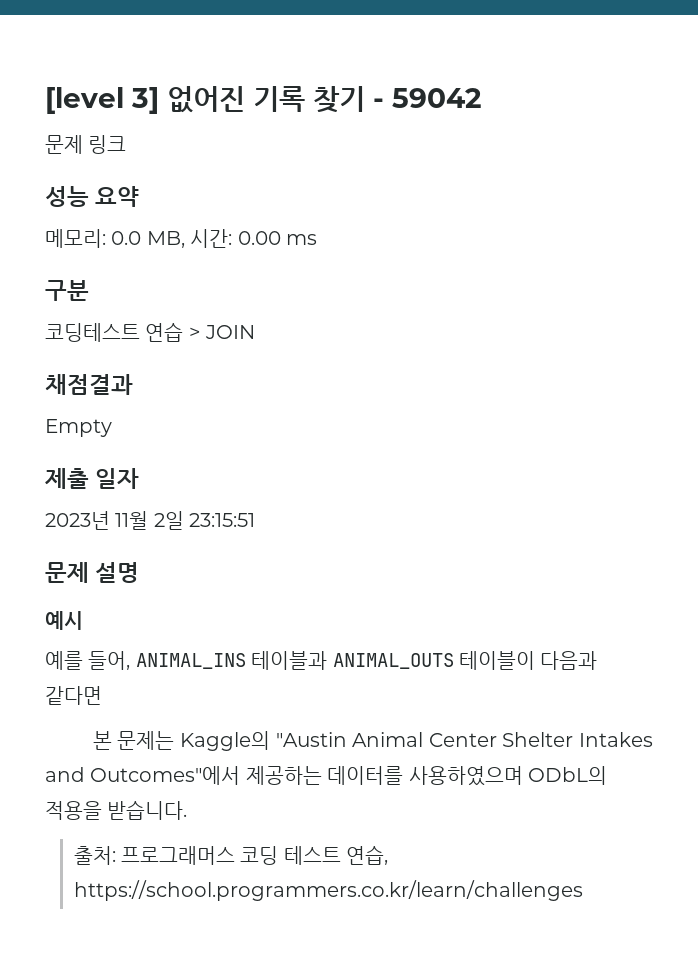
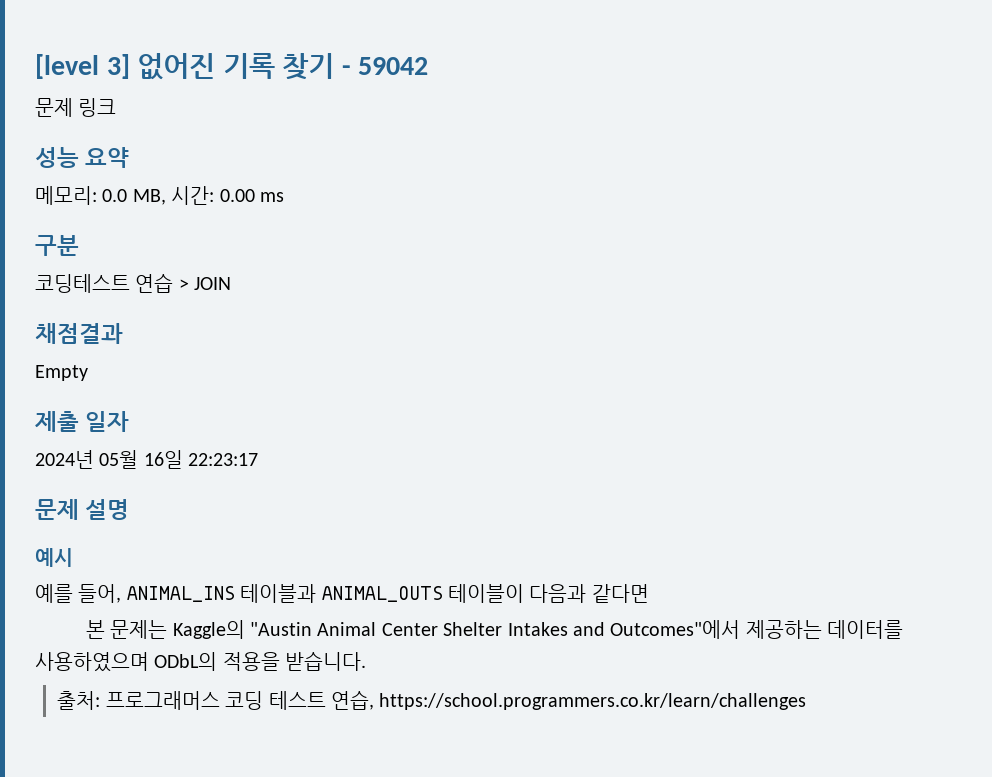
- 2023년 11월 2일 23:15:51
+ 2024년 05월 16일 22:23:17

